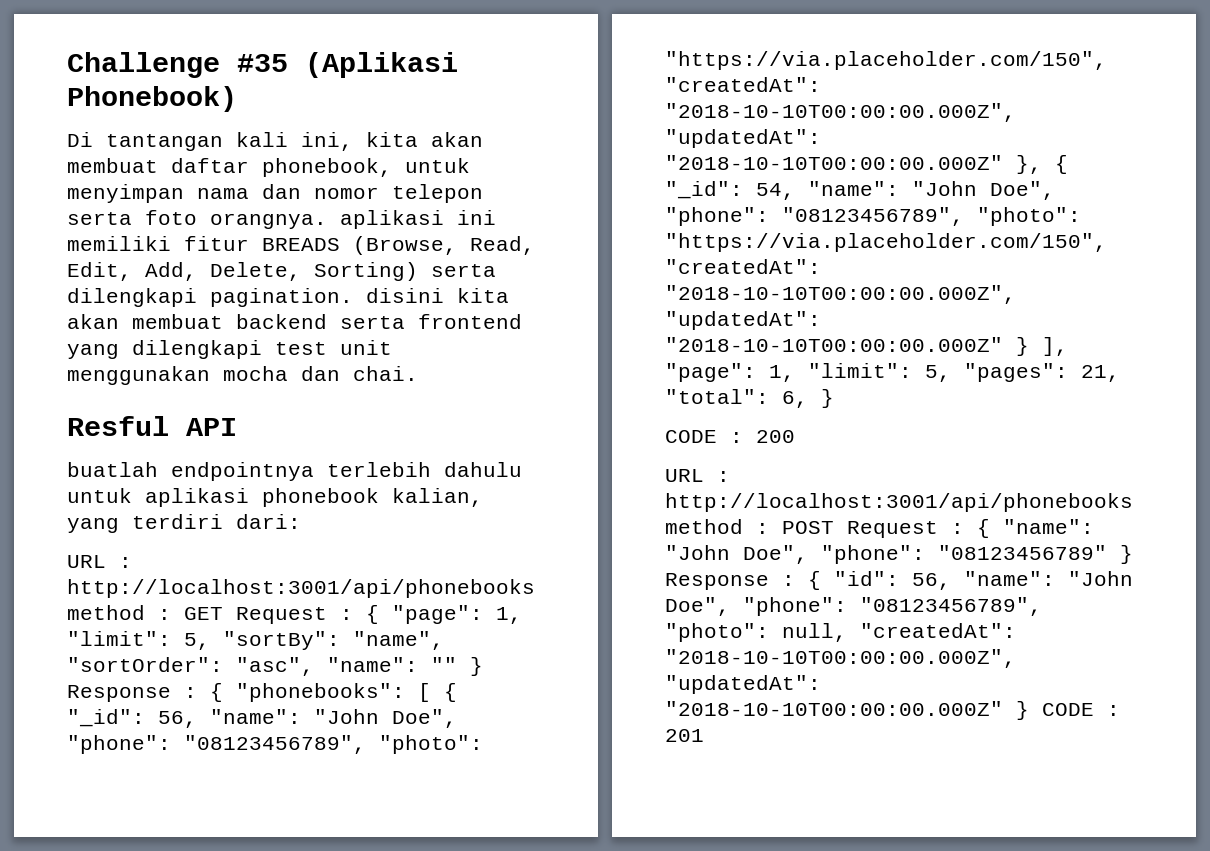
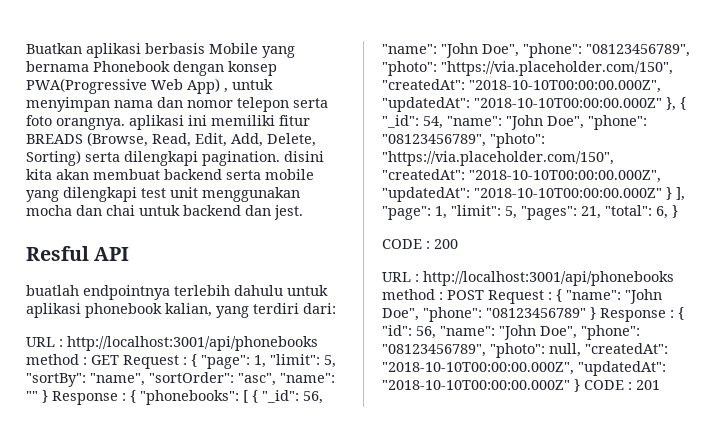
- Challenge #35 (Aplikasi Phonebook)
- Di tantangan kali ini, kita akan membuat daftar phonebook, untuk menyimpan nama dan nomor telepon serta foto orangnya. aplikasi ini memiliki fitur BREADS (Browse, Read, Edit, Add, Delete, Sorting) serta dilengkapi pagination. disini kita akan membuat backend serta frontend yang dilengkapi test unit menggunakan mocha dan chai.
+ Buatkan aplikasi berbasis Mobile yang bernama Phonebook dengan konsep PWA(Progressive Web App) , untuk menyimpan nama dan nomor telepon serta foto orangnya. aplikasi ini memiliki fitur BREADS (Browse, Read, Edit, Add, Delete, Sorting) serta dilengkapi pagination. disini kita akan membuat backend serta mobile yang dilengkapi test unit menggunakan mocha dan chai untuk backend dan jest.

